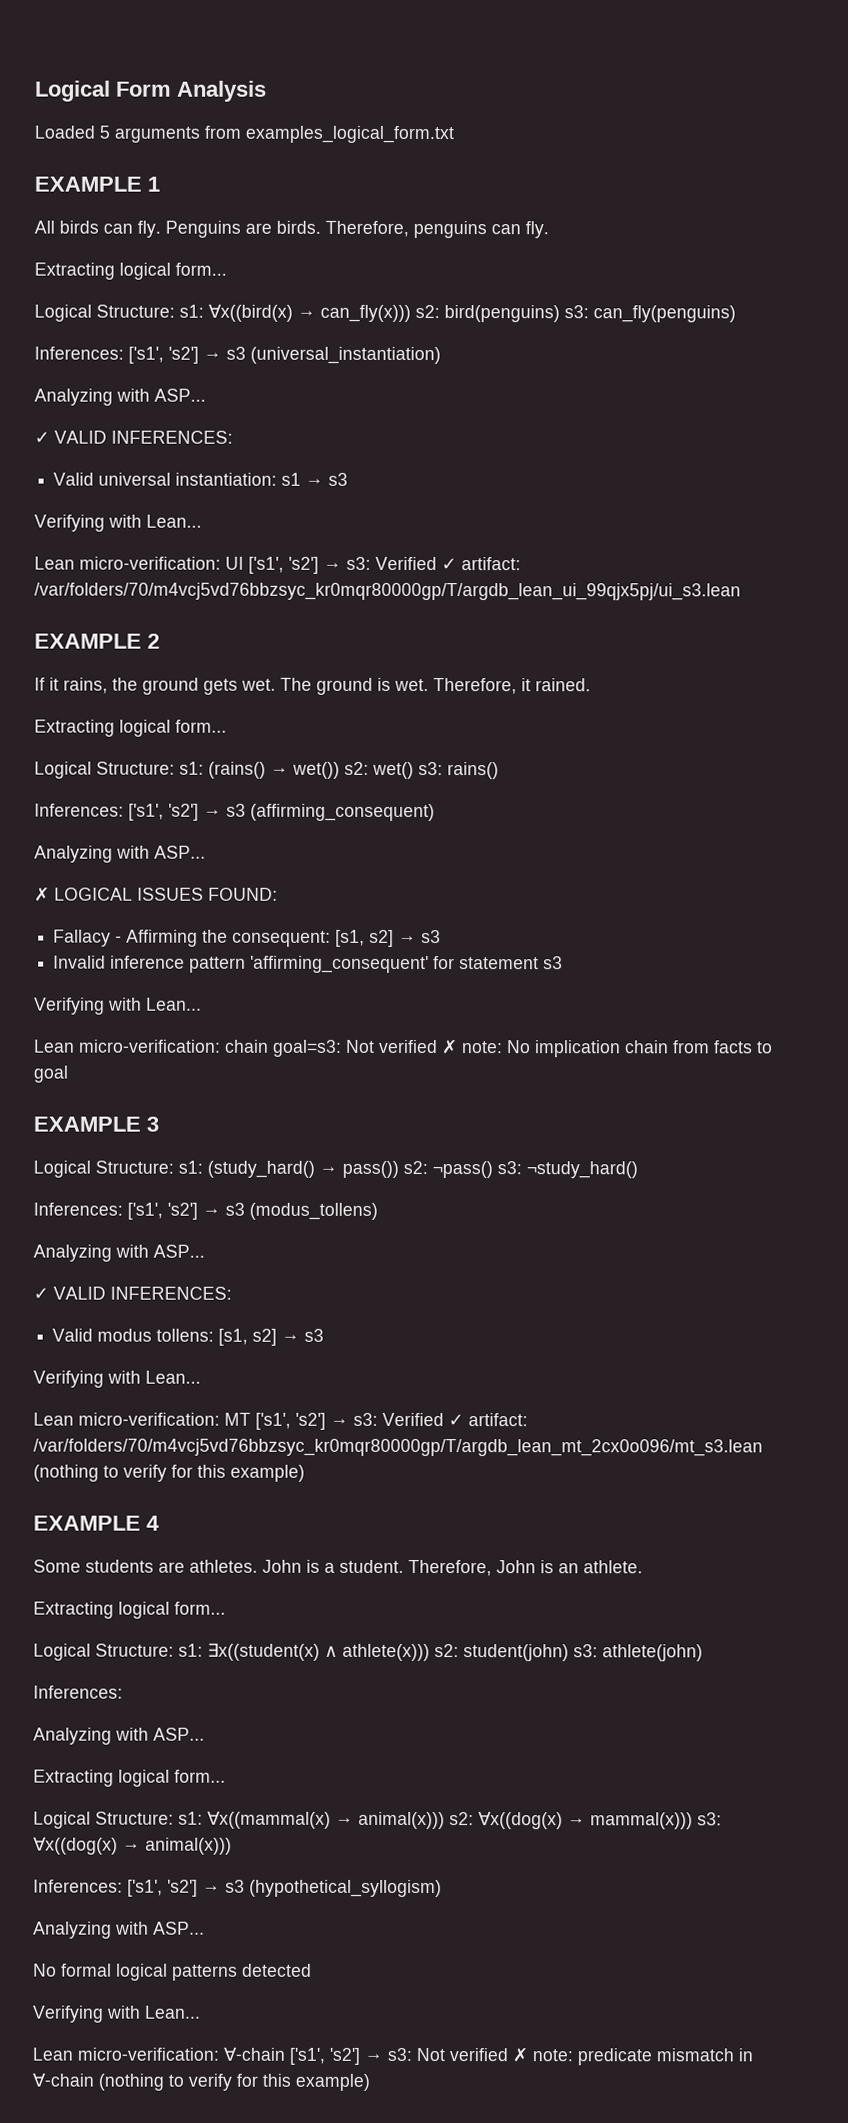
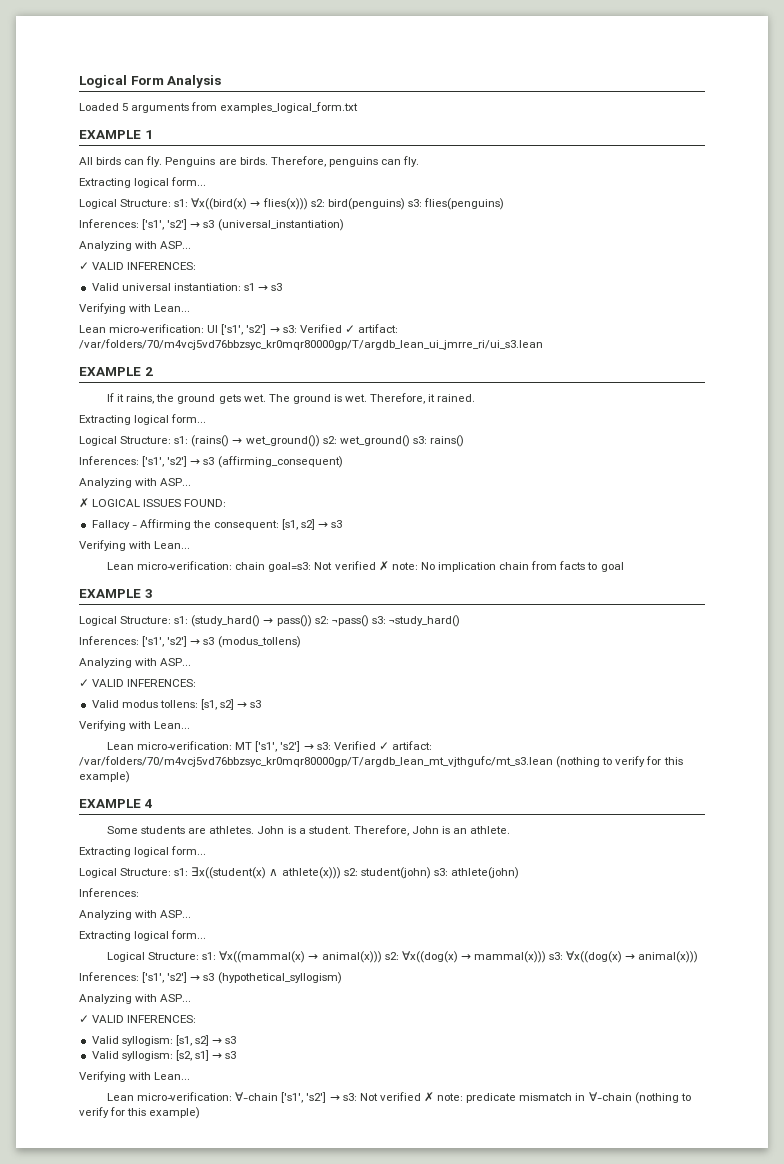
- Logical Structure: s1: ∀x((bird(x) → can_fly(x))) s2: bird(penguins) s3: can_fly(penguins)
+ Logical Structure: s1: ∀x((bird(x) → flies(x))) s2: bird(penguins) s3: flies(penguins)
- Lean micro‑verification: UI ['s1', 's2'] → s3: Verified ✓ artifact: /var/folders/70/m4vcj5vd76bbzsyc_kr0mqr80000gp/T/argdb_lean_ui_99qjx5pj/ui_s3.lean
+ Lean micro‑verification: UI ['s1', 's2'] → s3: Verified ✓ artifact: /var/folders/70/m4vcj5vd76bbzsyc_kr0mqr80000gp/T/argdb_lean_ui_jmrre_ri/ui_s3.lean
- Logical Structure: s1: (rains() → wet()) s2: wet() s3: rains()
+ Logical Structure: s1: (rains() → wet_ground()) s2: wet_ground() s3: rains()
- Invalid inference pattern 'affirming_consequent' for statement s3
- Lean micro‑verification: MT ['s1', 's2'] → s3: Verified ✓ artifact: /var/folders/70/m4vcj5vd76bbzsyc_kr0mqr80000gp/T/argdb_lean_mt_2cx0o096/mt_s3.lean (nothing to verify for this example)
+ Lean micro‑verification: MT ['s1', 's2'] → s3: Verified ✓ artifact: /var/folders/70/m4vcj5vd76bbzsyc_kr0mqr80000gp/T/argdb_lean_mt_vjthgufc/mt_s3.lean (nothing to verify for this example)
  Inferences: ['s1', 's2'] → s3 (hypothetical_syllogism)
  Analyzing with ASP...
- No formal logical patterns detected
+ ✓ VALID INFERENCES:
+ Valid syllogism: [s1, s2] → s3
+ Valid syllogism: [s2, s1] → s3

